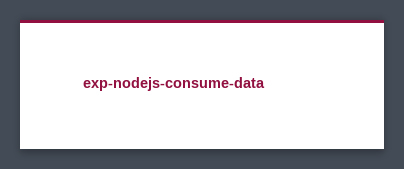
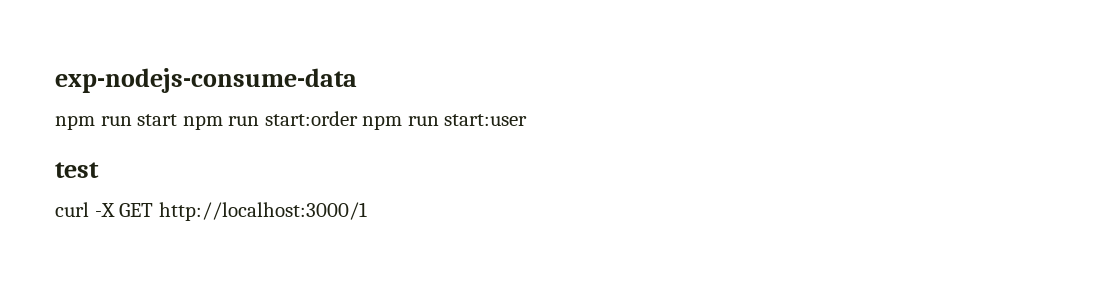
+ npm run start npm run start:order npm run start:user
+ test
+ curl -X GET http://localhost:3000/1

